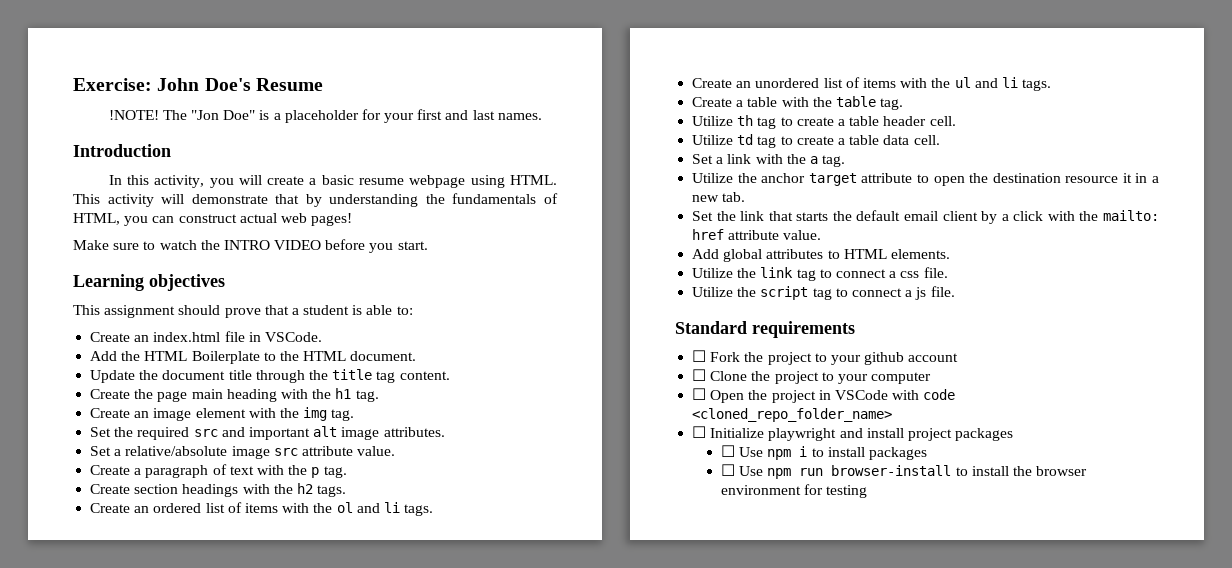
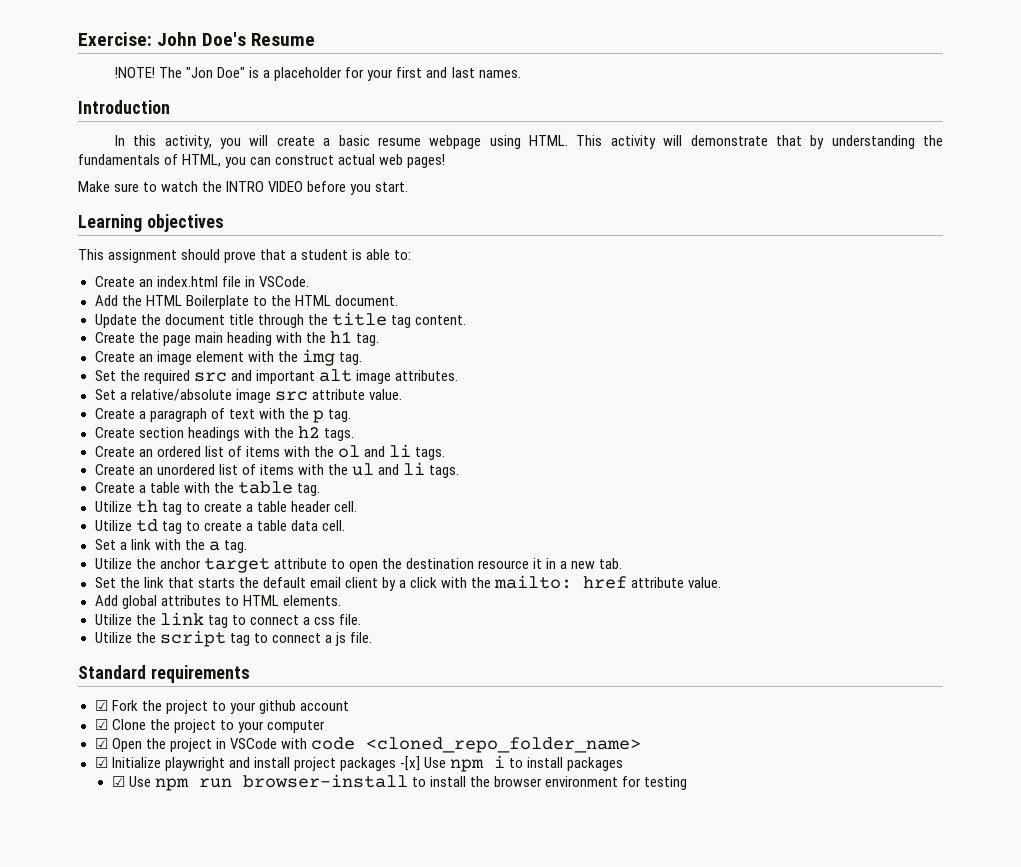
- ☐ Fork the project to your github account
+ ☑ Fork the project to your github account
- ☐ Clone the project to your computer
+ ☑ Clone the project to your computer
- ☐ Open the project in VSCode with code <cloned_repo_folder_name>
+ ☑ Open the project in VSCode with code <cloned_repo_folder_name>
- ☐ Initialize playwright and install project packages
- ☐ Use npm i to install packages
+ ☑ Initialize playwright and install project packages -[x] Use npm i to install packages
- ☐ Use npm run browser-install to install the browser environment for testing
+ ☑ Use npm run browser-install to install the browser environment for testing

